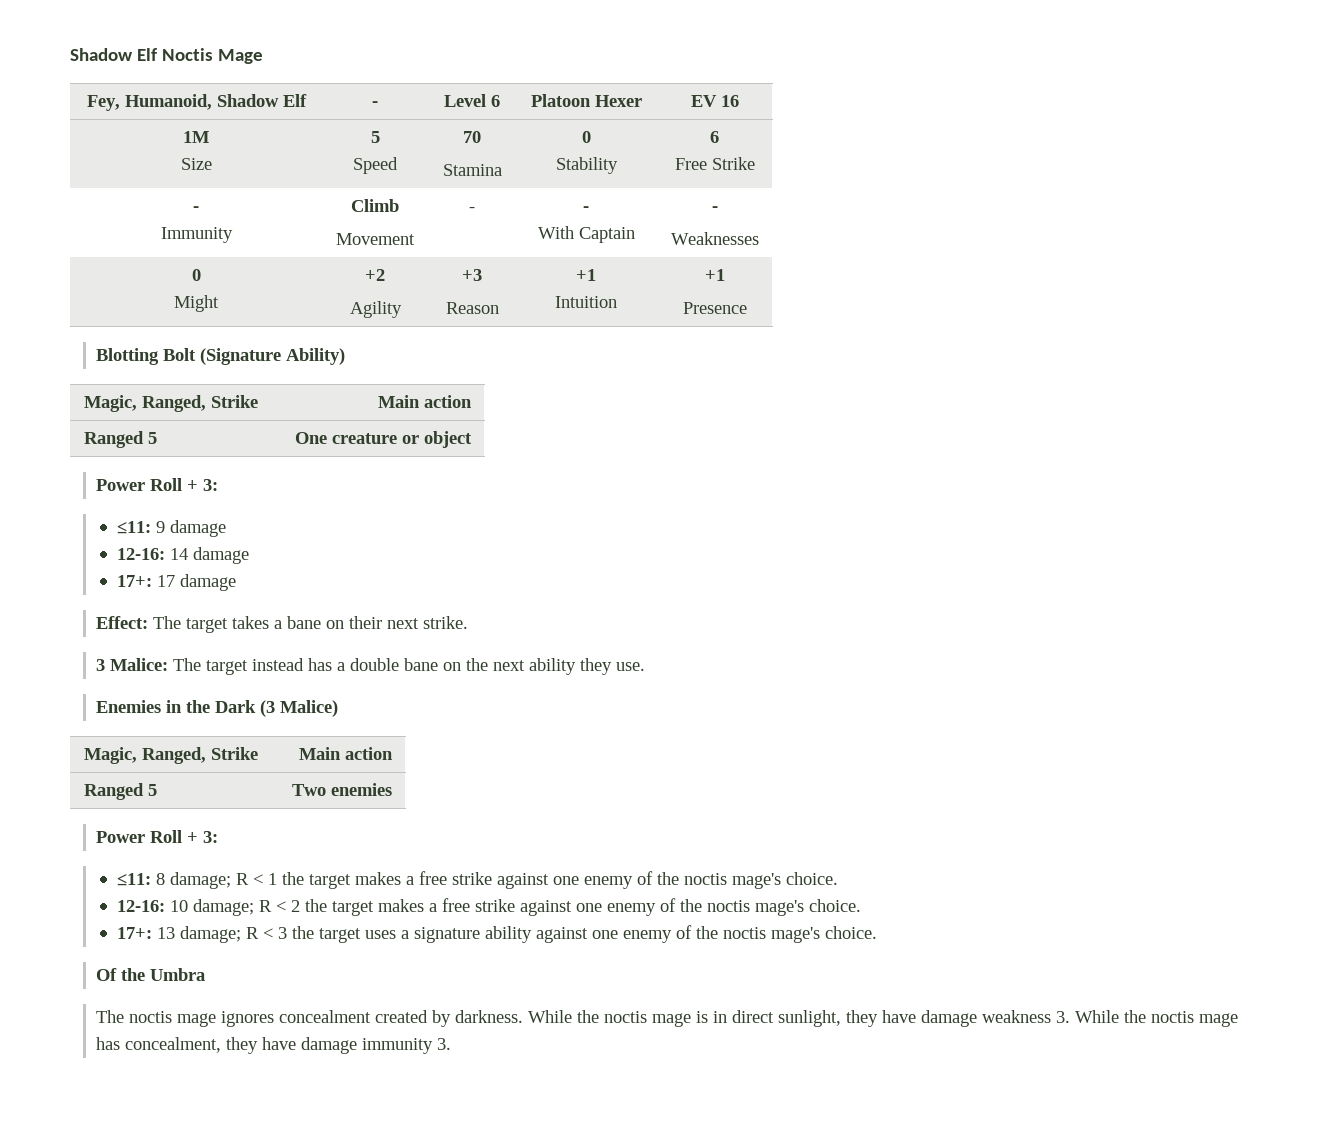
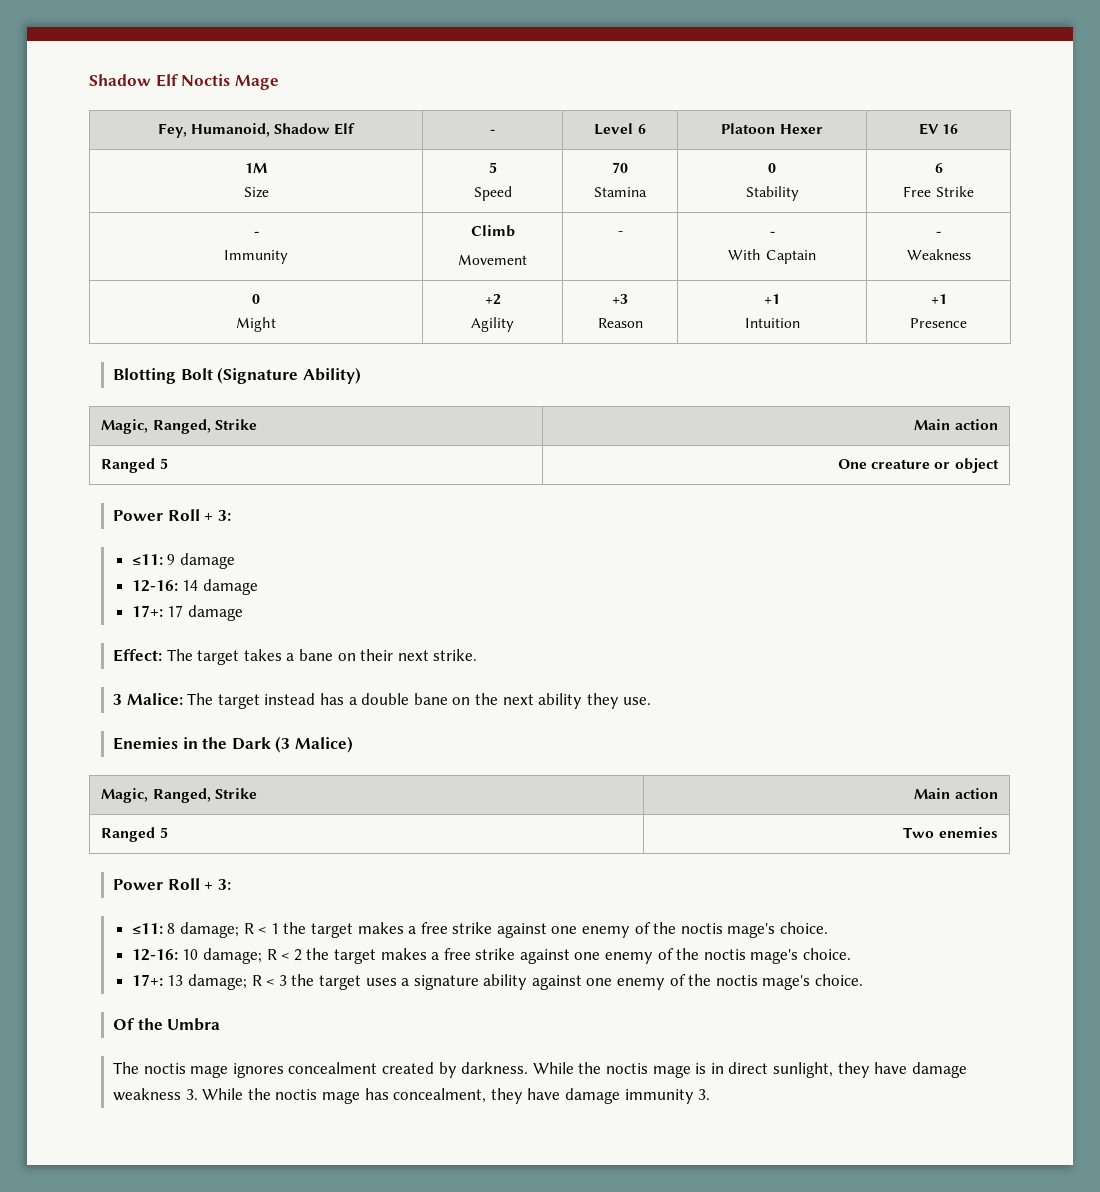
  1M
  Size | 5
  Speed | 70
  Stamina | 0
  Stability | 6
  Free Strike
  -
  Immunity | Climb
  Movement | - | -
  With Captain | -
- Weaknesses
+ Weakness

